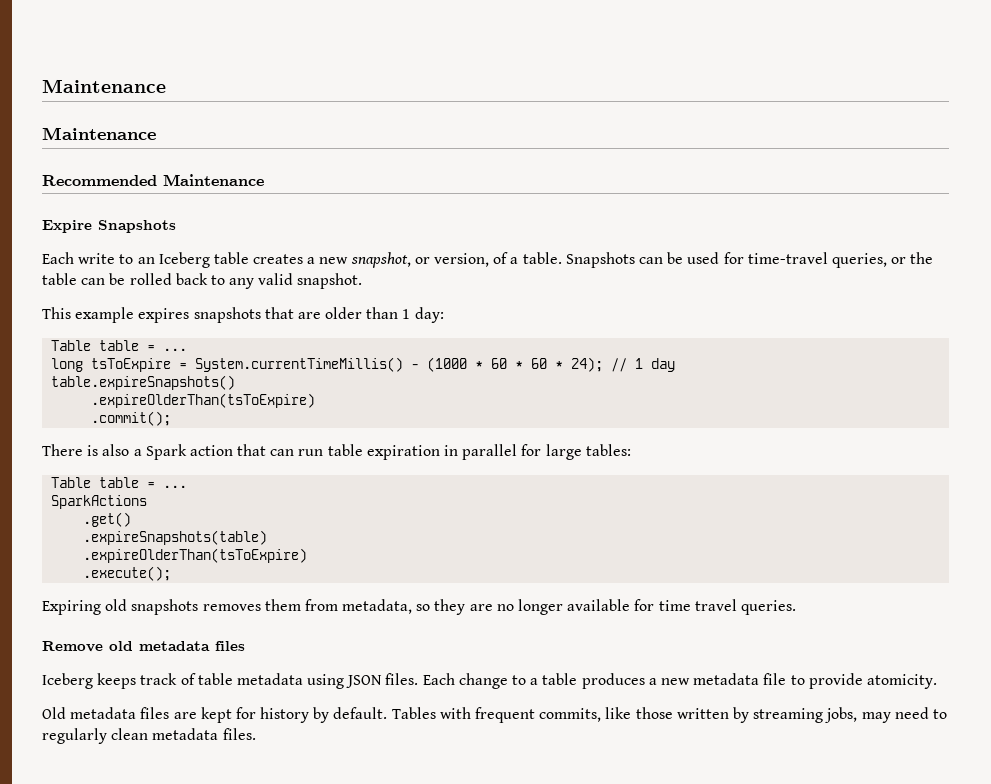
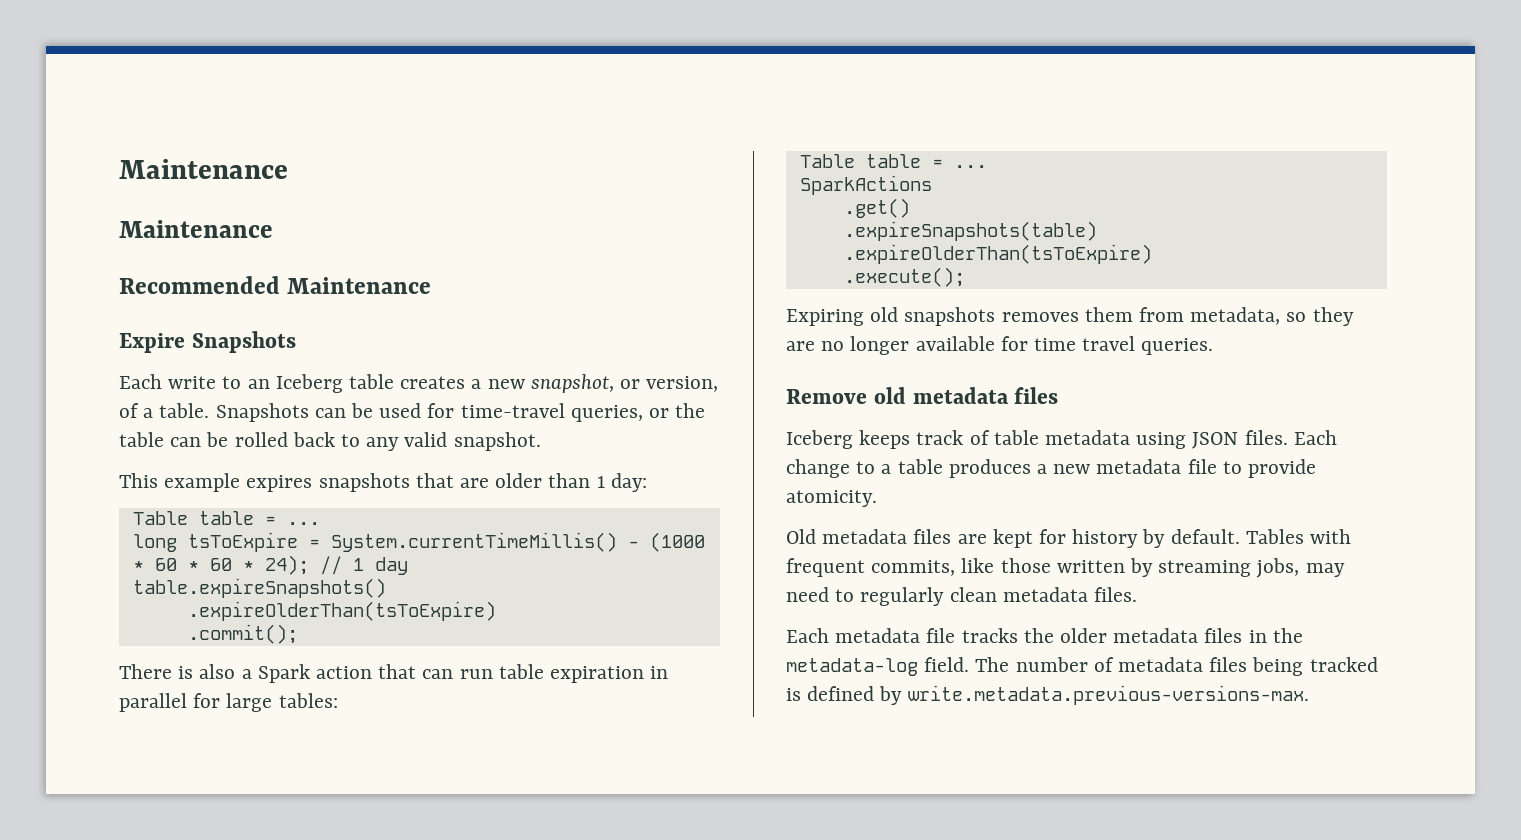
+ Each metadata file tracks the older metadata files in the metadata-log field. The number of metadata files being tracked is defined by write.metadata.previous-versions-max.

